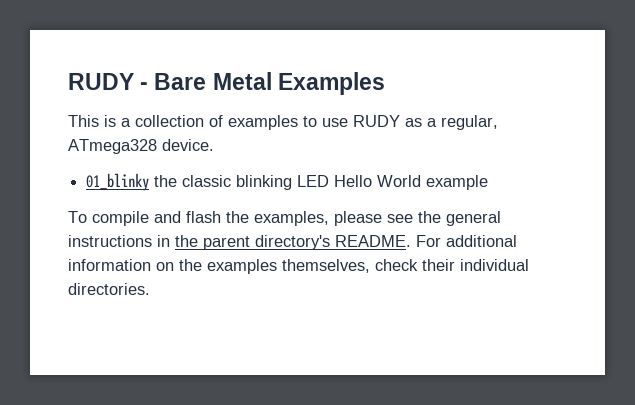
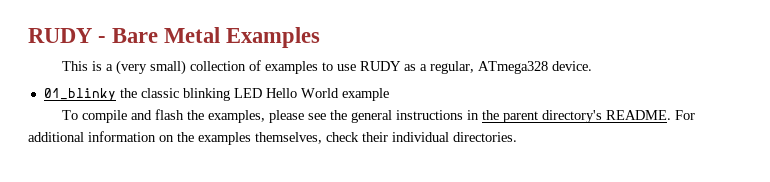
- This is a collection of examples to use RUDY as a regular, ATmega328 device.
+ This is a (very small) collection of examples to use RUDY as a regular, ATmega328 device.

